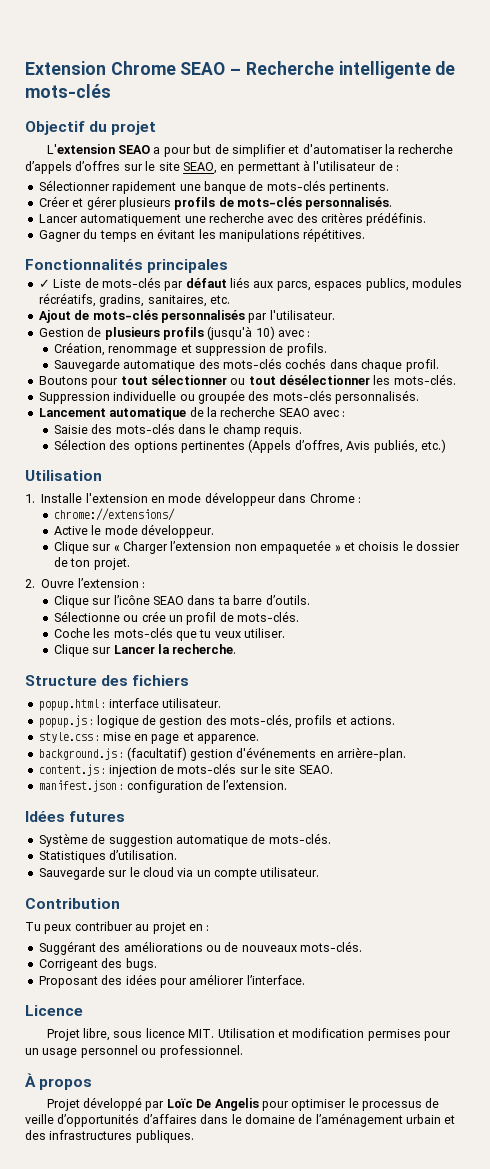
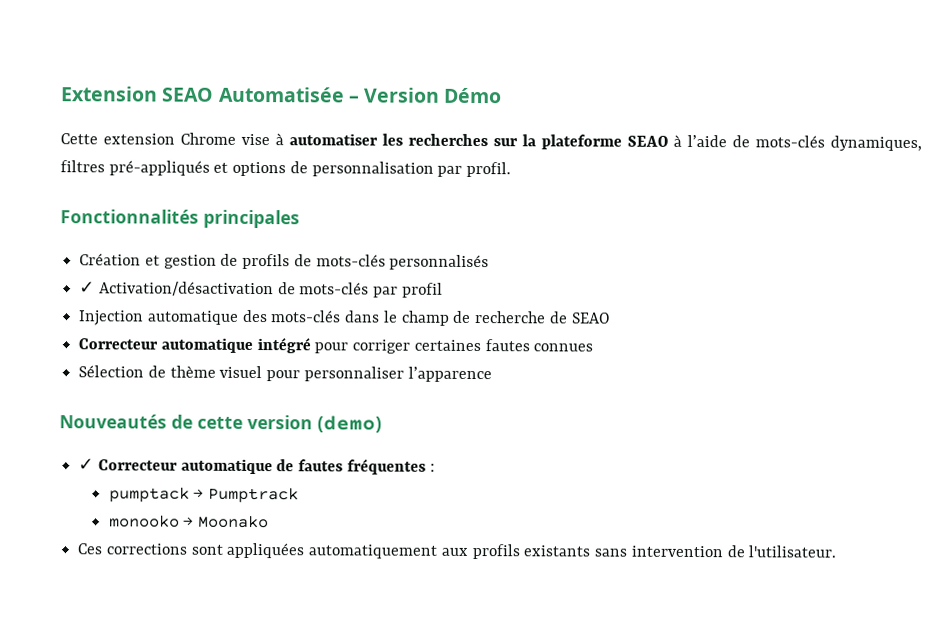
- Extension Chrome SEAO – Recherche intelligente de mots-clés
- Objectif du projet
- L'extension SEAO a pour but de simplifier et d'automatiser la recherche d’appels d’offres sur le site SEAO, en permettant à l'utilisateur de :
- Sélectionner rapidement une banque de mots-clés pertinents.
- Créer et gérer plusieurs profils de mots-clés personnalisés.
- Lancer automatiquement une recherche avec des critères prédéfinis.
- Gagner du temps en évitant les manipulations répétitives.
+ Extension SEAO Automatisée – Version Démo
+ Cette extension Chrome vise à automatiser les recherches sur la plateforme SEAO à l’aide de mots-clés dynamiques, filtres pré-appliqués et options de personnalisation par profil.
  Fonctionnalités principales
- ✓ Liste de mots-clés par défaut liés aux parcs, espaces publics, modules récréatifs, gradins, sanitaires, etc.
- Ajout de mots-clés personnalisés par l'utilisateur.
- Gestion de plusieurs profils (jusqu'à 10) avec :
- Création, renommage et suppression de profils.
- Sauvegarde automatique des mots-clés cochés dans chaque profil.
- Boutons pour tout sélectionner ou tout désélectionner les mots-clés.
- Suppression individuelle ou groupée des mots-clés personnalisés.
- Lancement automatique de la recherche SEAO avec :
- Saisie des mots-clés dans le champ requis.
- Sélection des options pertinentes (Appels d’offres, Avis publiés, etc.)
- Utilisation
- 1. Installe l'extension en mode développeur dans Chrome :
- chrome://extensions/
- Active le mode développeur.
- Clique sur « Charger l’extension non empaquetée » et choisis le dossier de ton projet.
- 2. Ouvre l’extension :
- Clique sur l’icône SEAO dans ta barre d’outils.
- Sélectionne ou crée un profil de mots-clés.
- Coche les mots-clés que tu veux utiliser.
- Clique sur Lancer la recherche.
- Structure des fichiers
- popup.html : interface utilisateur.
- popup.js : logique de gestion des mots-clés, profils et actions.
- style.css : mise en page et apparence.
- background.js : (facultatif) gestion d'événements en arrière-plan.
- content.js : injection de mots-clés sur le site SEAO.
- manifest.json : configuration de l’extension.
- Idées futures
- Système de suggestion automatique de mots-clés.
- Statistiques d’utilisation.
- Sauvegarde sur le cloud via un compte utilisateur.
- Contribution
- Tu peux contribuer au projet en :
- Suggérant des améliorations ou de nouveaux mots-clés.
- Corrigeant des bugs.
- Proposant des idées pour améliorer l’interface.
- Licence
- Projet libre, sous licence MIT. Utilisation et modification permises pour un usage personnel ou professionnel.
- À propos
- Projet développé par Loïc De Angelis pour optimiser le processus de veille d’opportunités d’affaires dans le domaine de l’aménagement urbain et des infrastructures publiques.
+ Création et gestion de profils de mots-clés personnalisés
+ ✓ Activation/désactivation de mots-clés par profil
+ Injection automatique des mots-clés dans le champ de recherche de SEAO
+ Correcteur automatique intégré pour corriger certaines fautes connues
+ Sélection de thème visuel pour personnaliser l’apparence
+ Nouveautés de cette version (demo)
+ ✓ Correcteur automatique de fautes fréquentes :
+ pumptack → Pumptrack
+ monooko → Moonako
+ Ces corrections sont appliquées automatiquement aux profils existants sans intervention de l'utilisateur.

